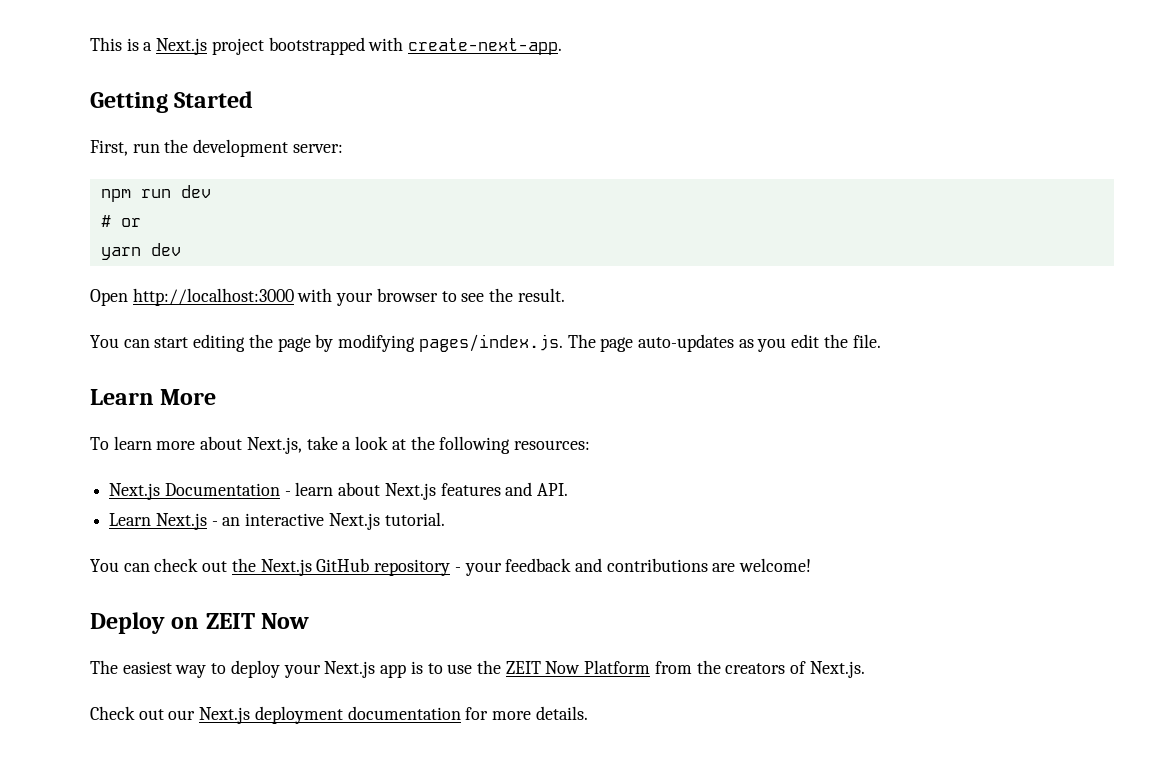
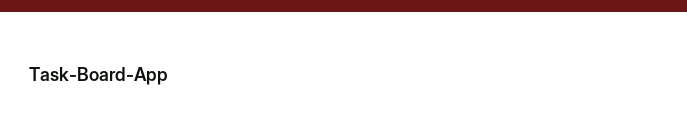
- This is a Next.js project bootstrapped with create-next-app.
- Getting Started
- First, run the development server:
- npm run dev
- # or
- yarn dev
- Open http://localhost:3000 with your browser to see the result.
- You can start editing the page by modifying pages/index.js. The page auto-updates as you edit the file.
- Learn More
- To learn more about Next.js, take a look at the following resources:
- Next.js Documentation - learn about Next.js features and API.
- Learn Next.js - an interactive Next.js tutorial.
- You can check out the Next.js GitHub repository - your feedback and contributions are welcome!
- Deploy on ZEIT Now
- The easiest way to deploy your Next.js app is to use the ZEIT Now Platform from the creators of Next.js.
- Check out our Next.js deployment documentation for more details.
+ Task-Board-App

